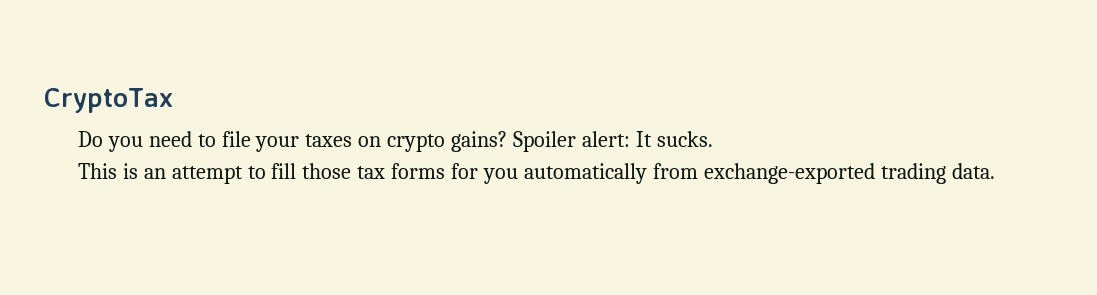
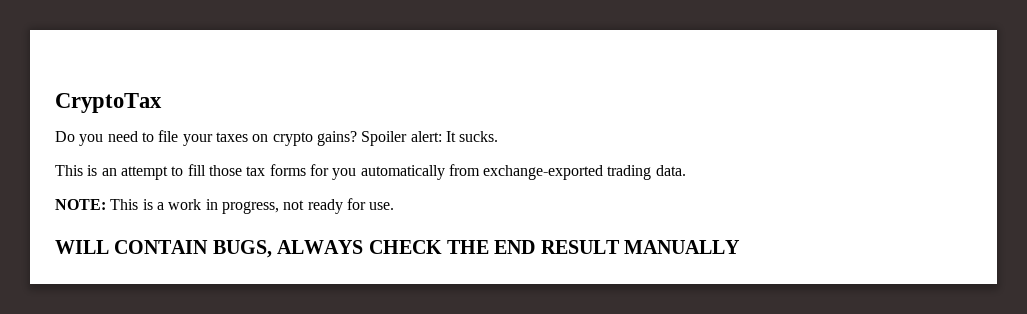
+ NOTE: This is a work in progress, not ready for use.
+ WILL CONTAIN BUGS, ALWAYS CHECK THE END RESULT MANUALLY

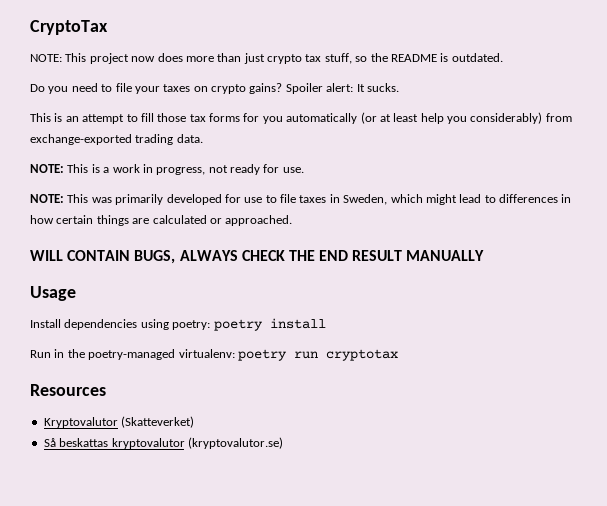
+ NOTE: This project now does more than just crypto tax stuff, so the README is outdated.
- This is an attempt to fill those tax forms for you automatically from exchange-exported trading data.
+ This is an attempt to fill those tax forms for you automatically (or at least help you considerably) from exchange-exported trading data.
+ NOTE: This was primarily developed for use to file taxes in Sweden, which might lead to differences in how certain things are calculated or approached.
+ Usage
+ Install dependencies using poetry: poetry install
+ Run in the poetry-managed virtualenv: poetry run cryptotax
+ Resources
+ Kryptovalutor (Skatteverket)
+ Så beskattas kryptovalutor (kryptovalutor.se)

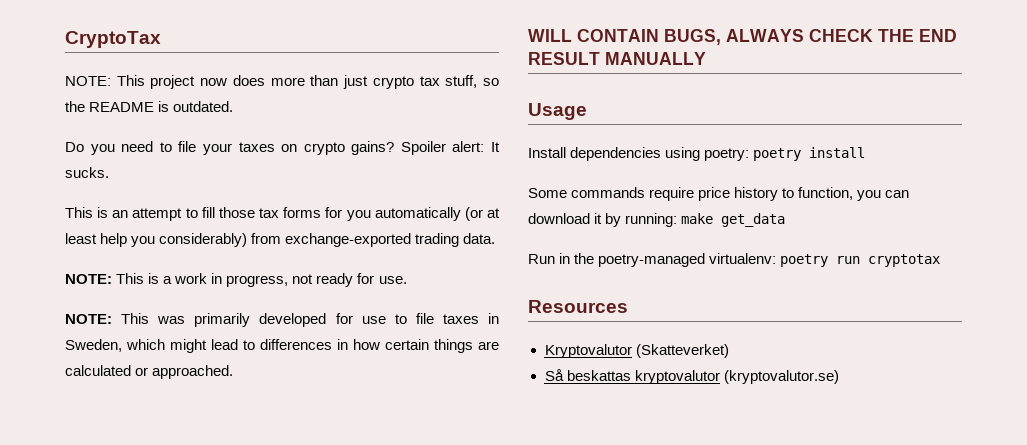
+ Some commands require price history to function, you can download it by running: make get_data

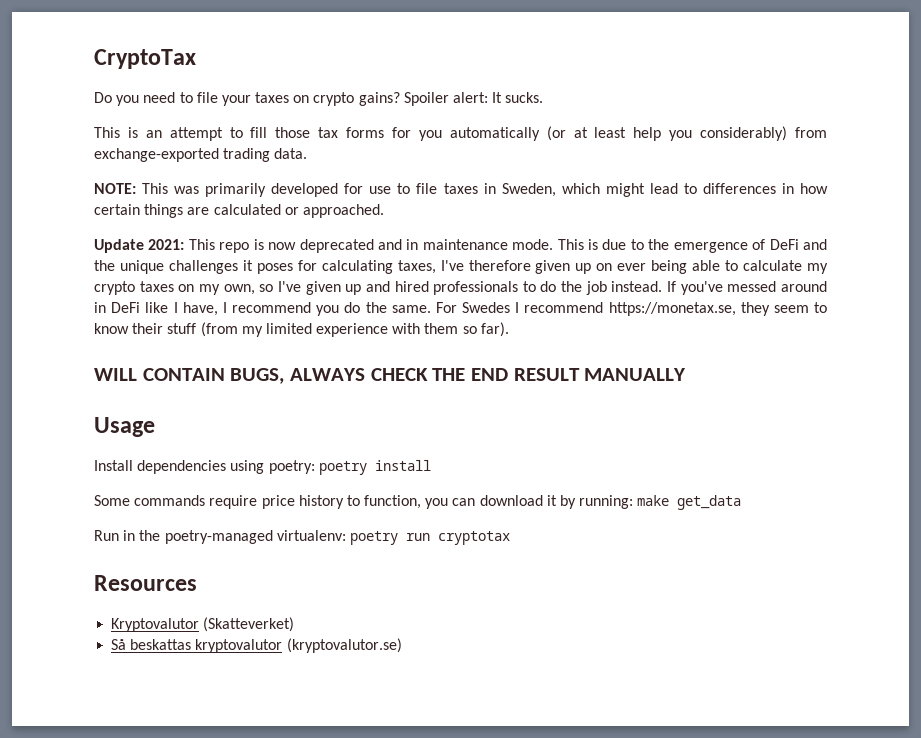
- NOTE: This project now does more than just crypto tax stuff, so the README is outdated.
- NOTE: This is a work in progress, not ready for use.
+ Update 2021: This repo is now deprecated and in maintenance mode. This is due to the emergence of DeFi and the unique challenges it poses for calculating taxes, I've therefore given up on ever being able to calculate my crypto taxes on my own, so I've given up and hired professionals to do the job instead. If you've messed around in DeFi like I have, I recommend you do the same. For Swedes I recommend https://monetax.se, they seem to know their stuff (from my limited experience with them so far).

